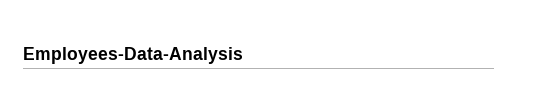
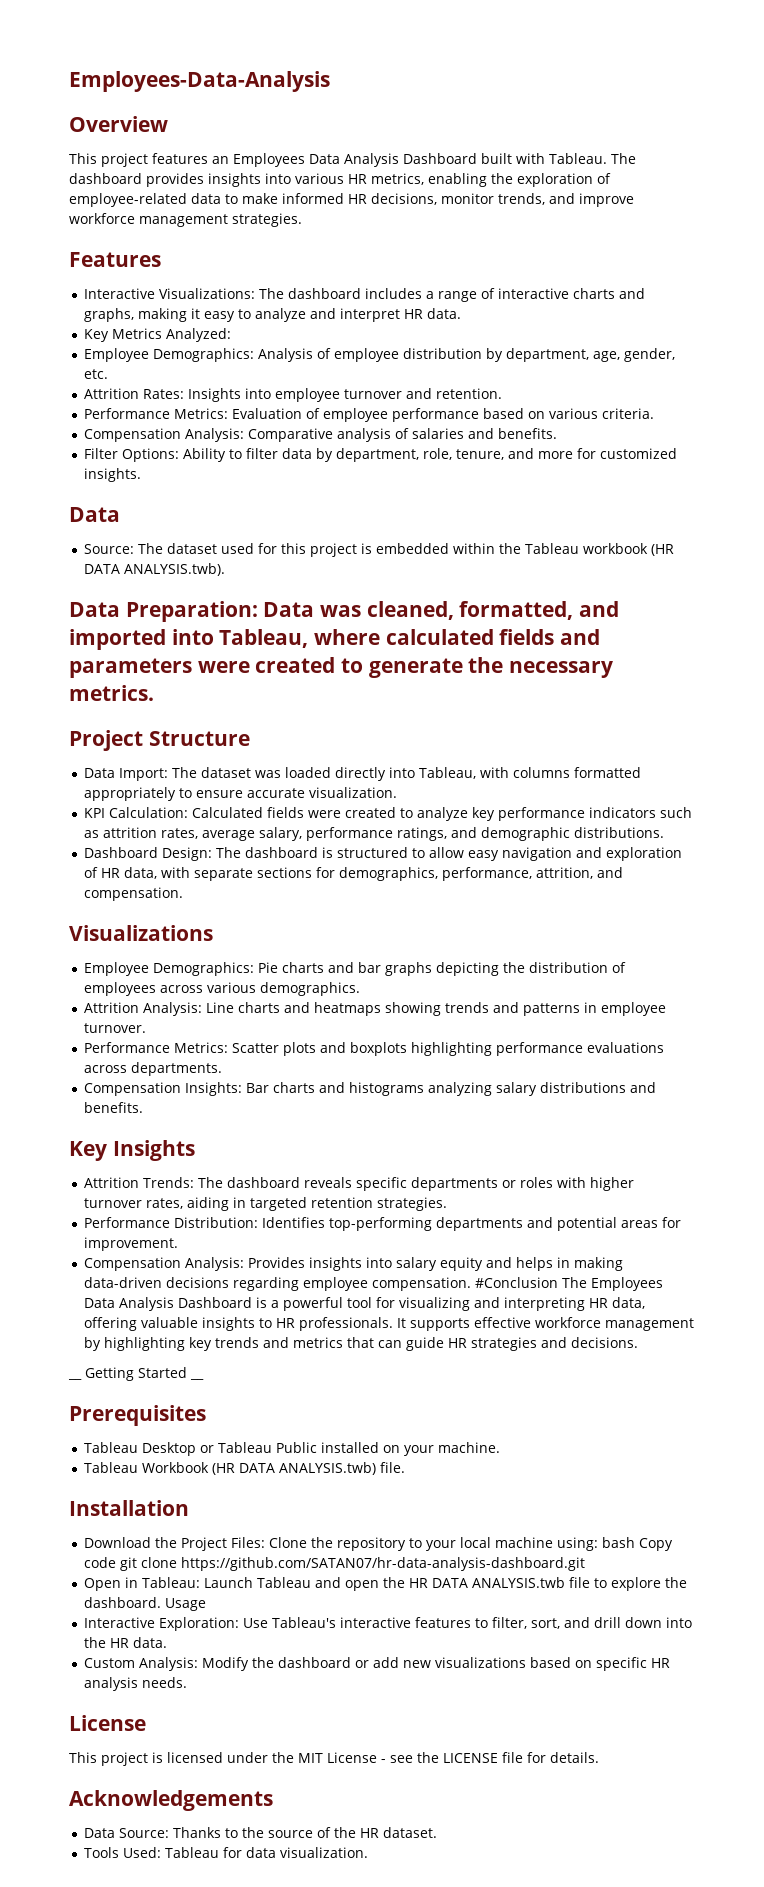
+ Overview
+ This project features an Employees Data Analysis Dashboard built with Tableau. The dashboard provides insights into various HR metrics, enabling the exploration of employee-related data to make informed HR decisions, monitor trends, and improve workforce management strategies.
+ Features
+ Interactive Visualizations: The dashboard includes a range of interactive charts and graphs, making it easy to analyze and interpret HR data.
+ Key Metrics Analyzed:
+ Employee Demographics: Analysis of employee distribution by department, age, gender, etc.
+ Attrition Rates: Insights into employee turnover and retention.
+ Performance Metrics: Evaluation of employee performance based on various criteria.
+ Compensation Analysis: Comparative analysis of salaries and benefits.
+ Filter Options: Ability to filter data by department, role, tenure, and more for customized insights.
+ Data
+ Source: The dataset used for this project is embedded within the Tableau workbook (HR DATA ANALYSIS.twb).
+ Data Preparation: Data was cleaned, formatted, and imported into Tableau, where calculated fields and parameters were created to generate the necessary metrics.
+ Project Structure
+ Data Import: The dataset was loaded directly into Tableau, with columns formatted appropriately to ensure accurate visualization.
+ KPI Calculation: Calculated fields were created to analyze key performance indicators such as attrition rates, average salary, performance ratings, and demographic distributions.
+ Dashboard Design: The dashboard is structured to allow easy navigation and exploration of HR data, with separate sections for demographics, performance, attrition, and compensation.
+ Visualizations
+ Employee Demographics: Pie charts and bar graphs depicting the distribution of employees across various demographics.
+ Attrition Analysis: Line charts and heatmaps showing trends and patterns in employee turnover.
+ Performance Metrics: Scatter plots and boxplots highlighting performance evaluations across departments.
+ Compensation Insights: Bar charts and histograms analyzing salary distributions and benefits.
+ Key Insights
+ Attrition Trends: The dashboard reveals specific departments or roles with higher turnover rates, aiding in targeted retention strategies.
+ Performance Distribution: Identifies top-performing departments and potential areas for improvement.
+ Compensation Analysis: Provides insights into salary equity and helps in making data-driven decisions regarding employee compensation. #Conclusion The Employees Data Analysis Dashboard is a powerful tool for visualizing and interpreting HR data, offering valuable insights to HR professionals. It supports effective workforce management by highlighting key trends and metrics that can guide HR strategies and decisions.
+ __ Getting Started __
+ Prerequisites
+ Tableau Desktop or Tableau Public installed on your machine.
+ Tableau Workbook (HR DATA ANALYSIS.twb) file.
+ Installation
+ Download the Project Files: Clone the repository to your local machine using: bash Copy code git clone https://github.com/SATAN07/hr-data-analysis-dashboard.git
+ Open in Tableau: Launch Tableau and open the HR DATA ANALYSIS.twb file to explore the dashboard. Usage
+ Interactive Exploration: Use Tableau's interactive features to filter, sort, and drill down into the HR data.
+ Custom Analysis: Modify the dashboard or add new visualizations based on specific HR analysis needs.
+ License
+ This project is licensed under the MIT License - see the LICENSE file for details.
+ Acknowledgements
+ Data Source: Thanks to the source of the HR dataset.
+ Tools Used: Tableau for data visualization.

